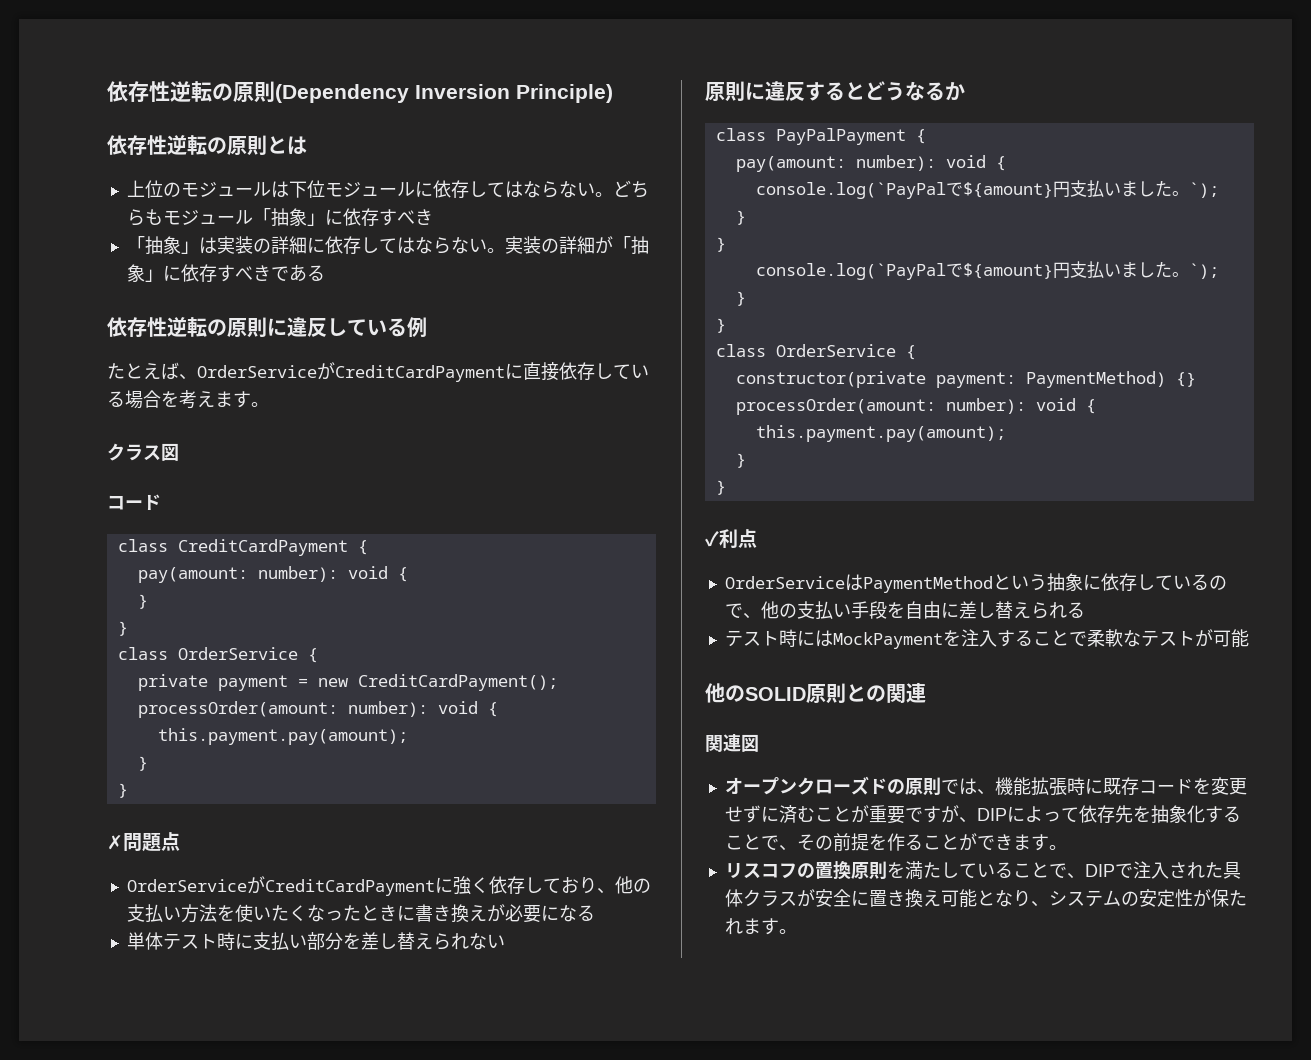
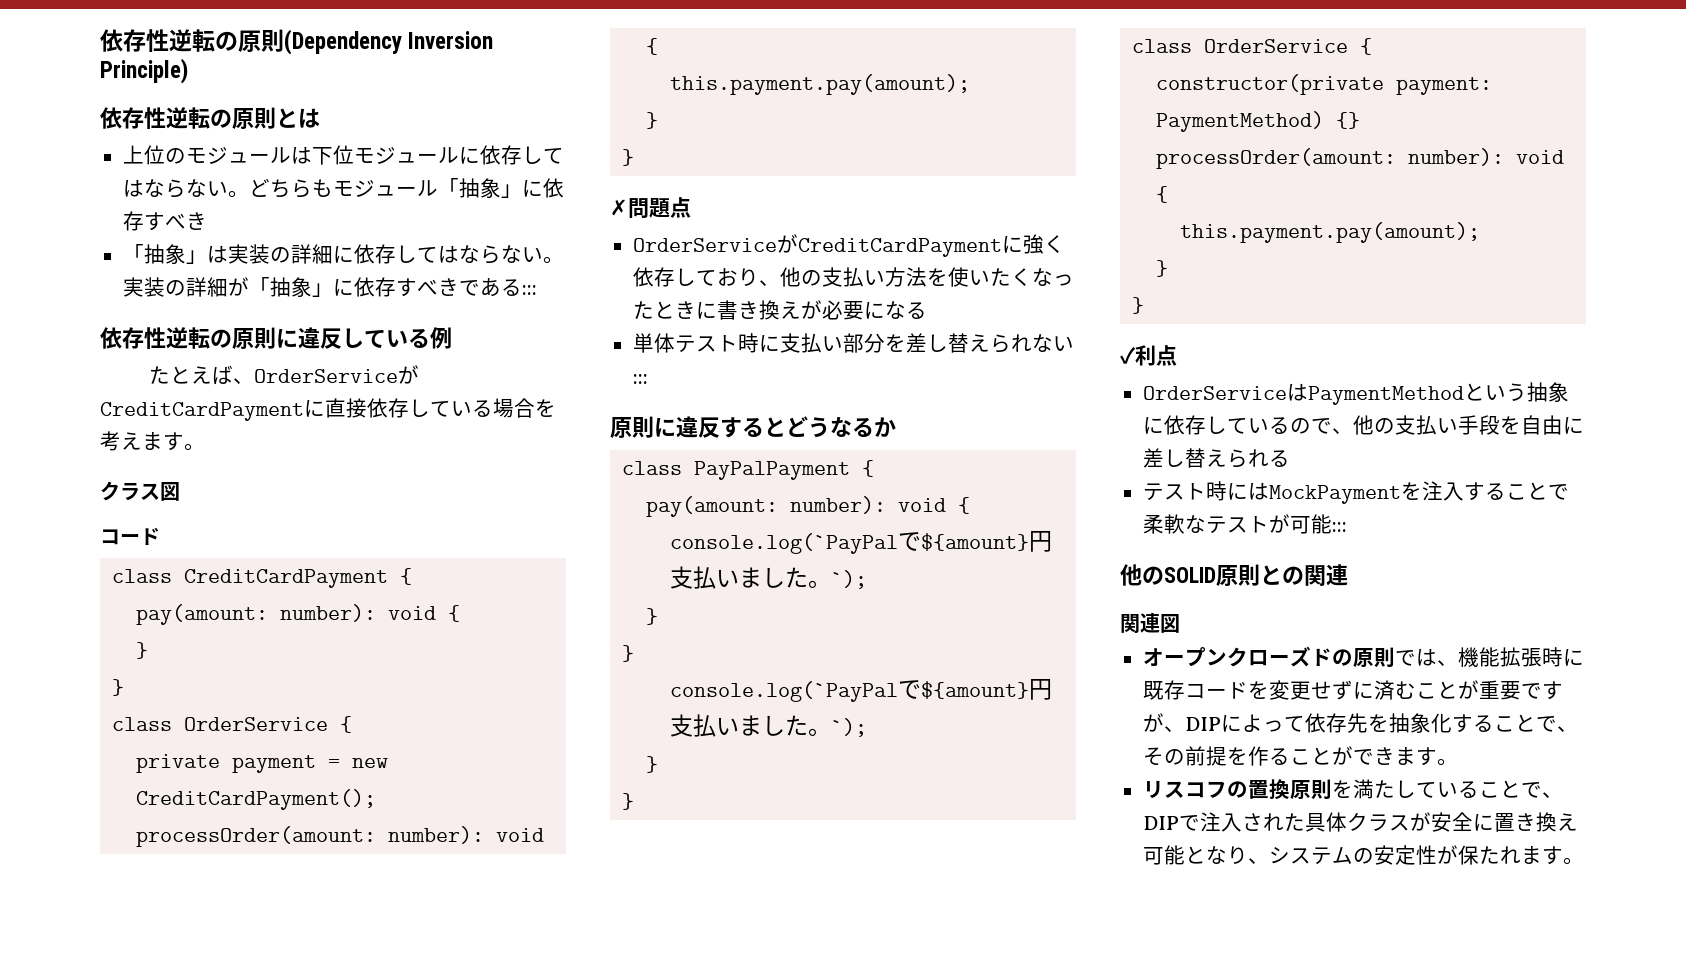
- 実装の詳細が「抽象」に依存すべきである
+ 実装の詳細が「抽象」に依存すべきである:::
- 単体テスト時に支払い部分を差し替えられない
+ 単体テスト時に支払い部分を差し替えられない:::
- テスト時にはMockPaymentを注入することで柔軟なテストが可能
+ テスト時にはMockPaymentを注入することで柔軟なテストが可能:::

